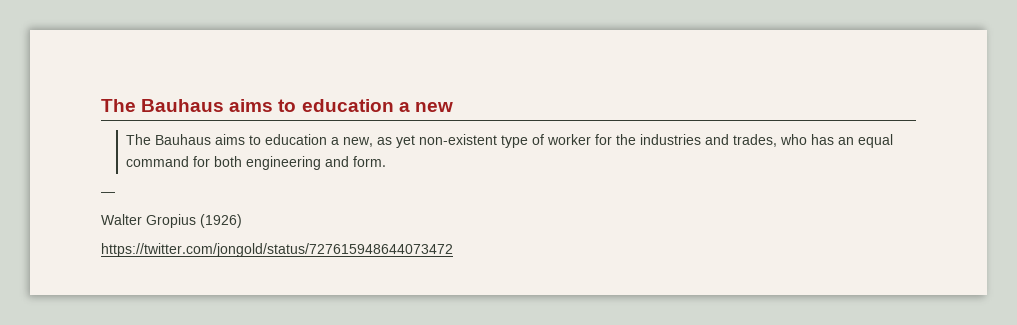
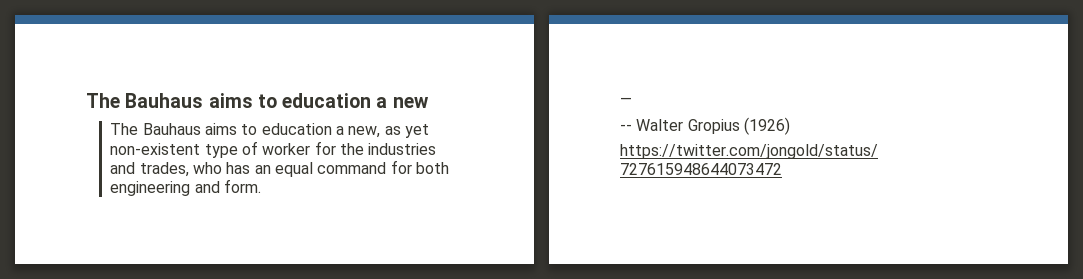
- Walter Gropius (1926)
+ -- Walter Gropius (1926)

